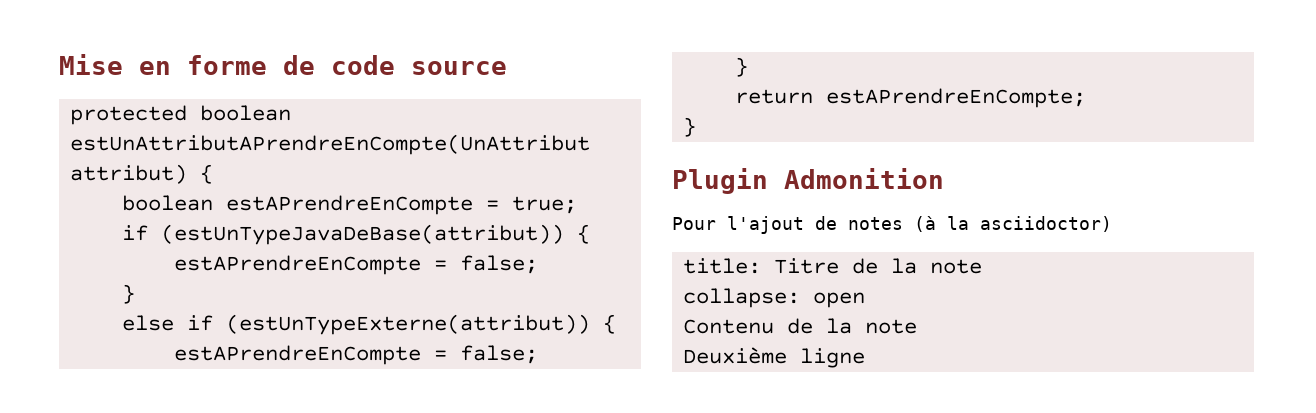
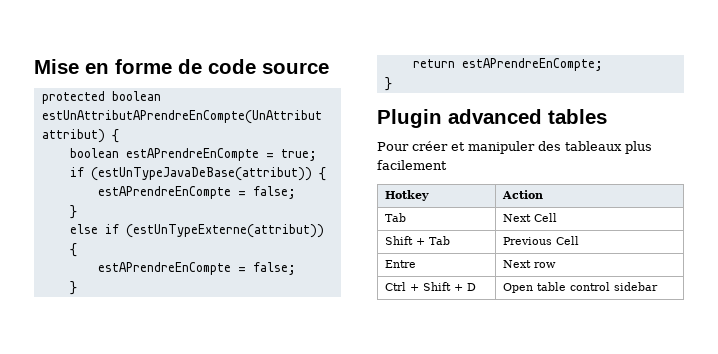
- Plugin Admonition
+ Plugin advanced tables
- Pour l'ajout de notes (à la asciidoctor)
- title: Titre de la note
- collapse: open
- Contenu de la note
- Deuxième ligne
+ Pour créer et manipuler des tableaux plus facilement
+ Hotkey | Action
+ Tab | Next Cell
+ Shift + Tab | Previous Cell
+ Entre | Next row
+ Ctrl + Shift + D | Open table control sidebar

